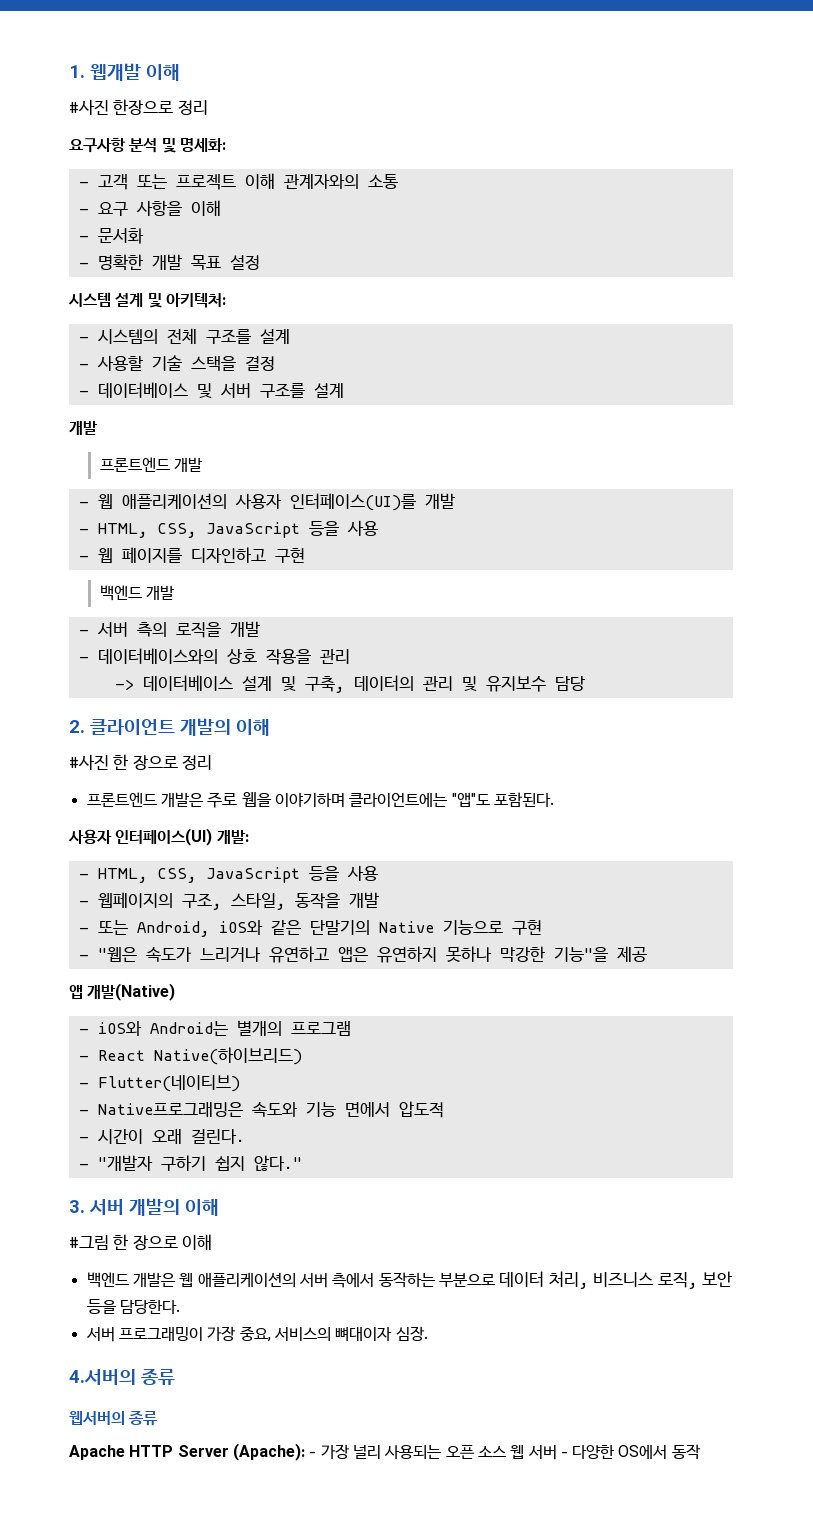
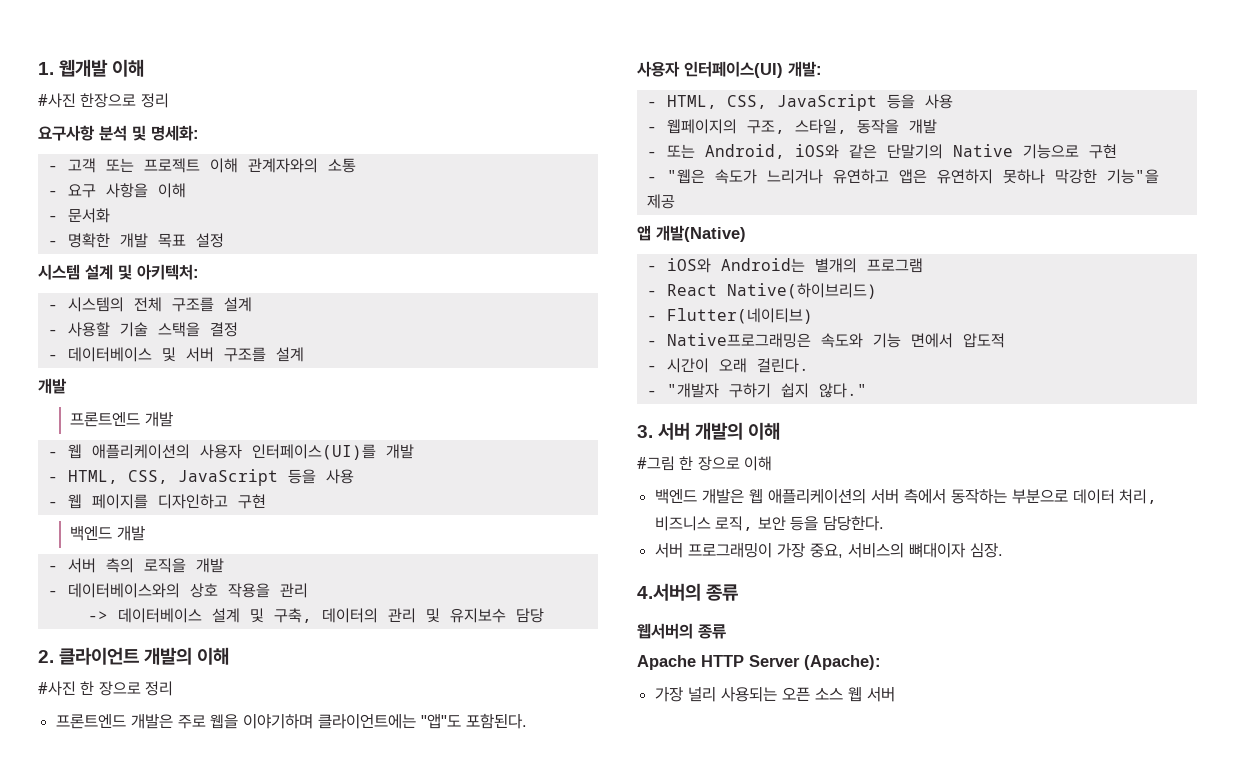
- Apache HTTP Server (Apache): - 가장 널리 사용되는 오픈 소스 웹 서버 - 다양한 OS에서 동작
+ Apache HTTP Server (Apache):
+ 가장 널리 사용되는 오픈 소스 웹 서버

